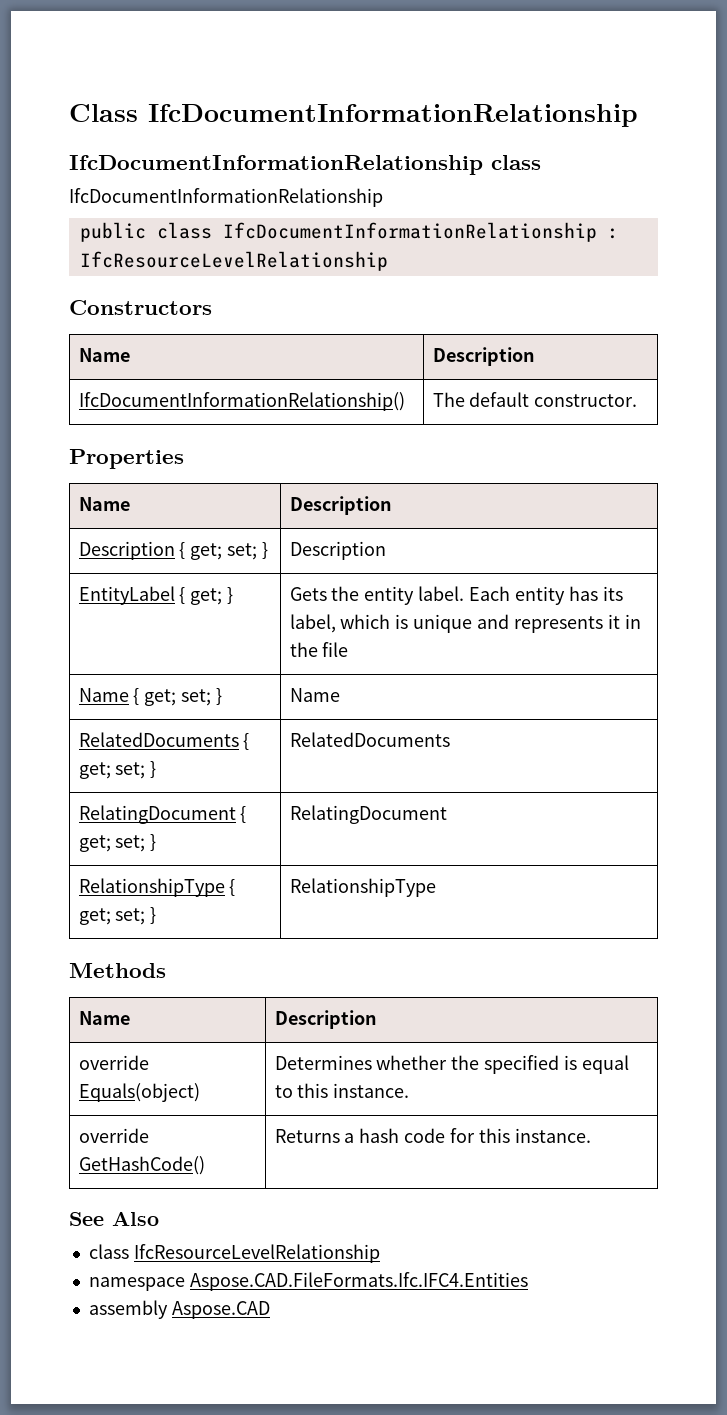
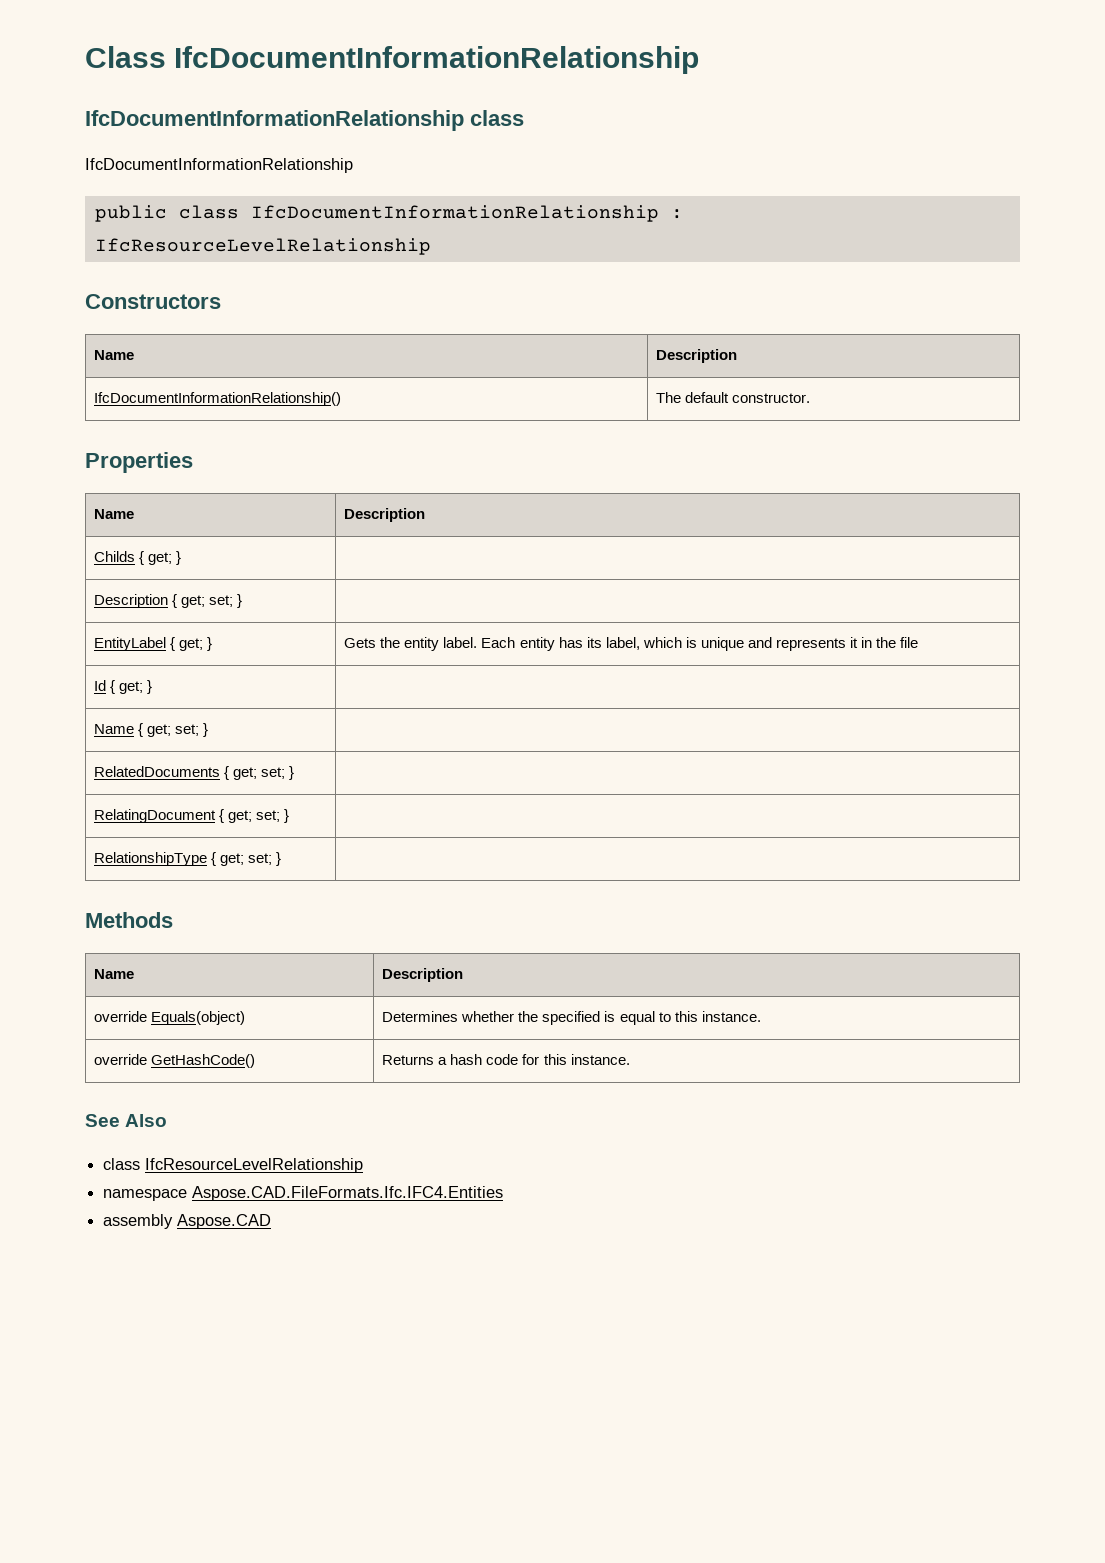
+ Childs { get; } |
- Description { get; set; } | Description
+ Description { get; set; } |
+ Id { get; } |
- Name { get; set; } | Name
+ Name { get; set; } |
- RelatedDocuments { get; set; } | RelatedDocuments
+ RelatedDocuments { get; set; } |
- RelatingDocument { get; set; } | RelatingDocument
+ RelatingDocument { get; set; } |
- RelationshipType { get; set; } | RelationshipType
+ RelationshipType { get; set; } |

